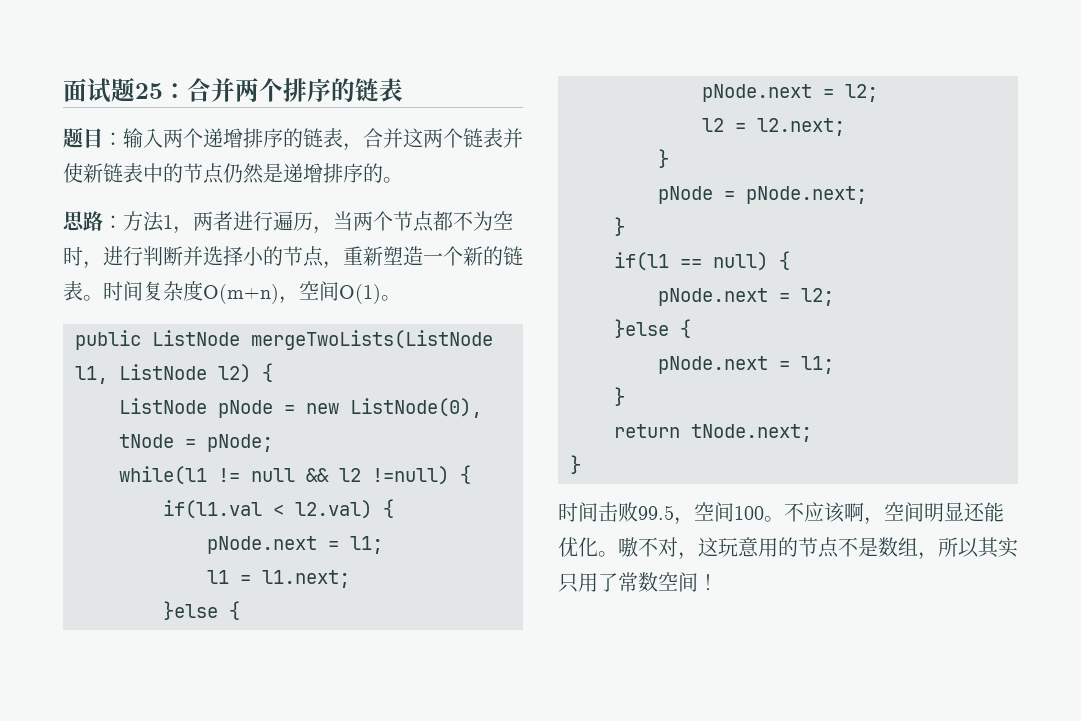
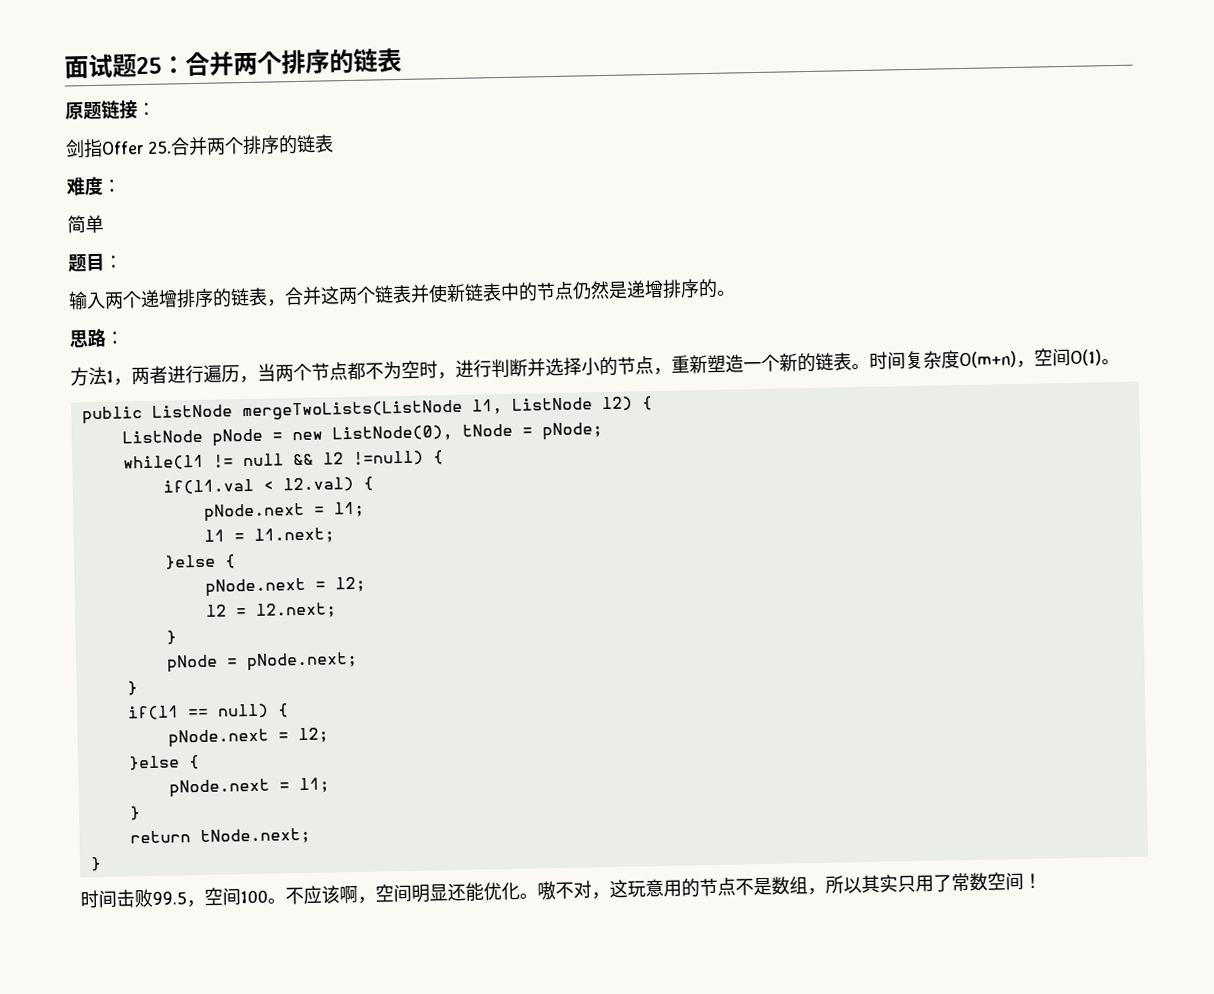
+ 原题链接：
+ 剑指Offer 25.合并两个排序的链表
+ 难度：
+ 简单
- 题目：输入两个递增排序的链表，合并这两个链表并使新链表中的节点仍然是递增排序的。
+ 题目：
+ 输入两个递增排序的链表，合并这两个链表并使新链表中的节点仍然是递增排序的。
- 思路：方法1，两者进行遍历，当两个节点都不为空时，进行判断并选择小的节点，重新塑造一个新的链表。
+ 思路：
+ 方法1，两者进行遍历，当两个节点都不为空时，进行判断并选择小的节点，重新塑造一个新的链表。

